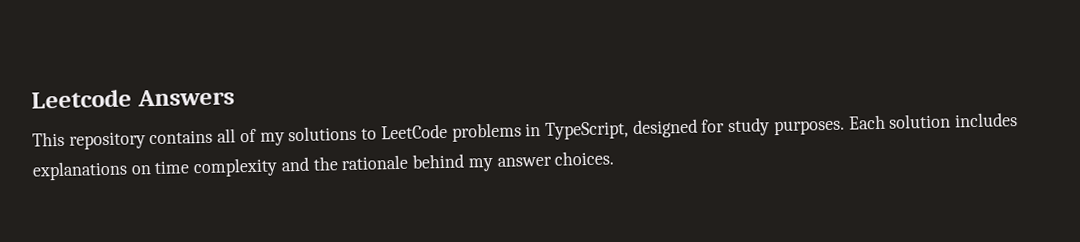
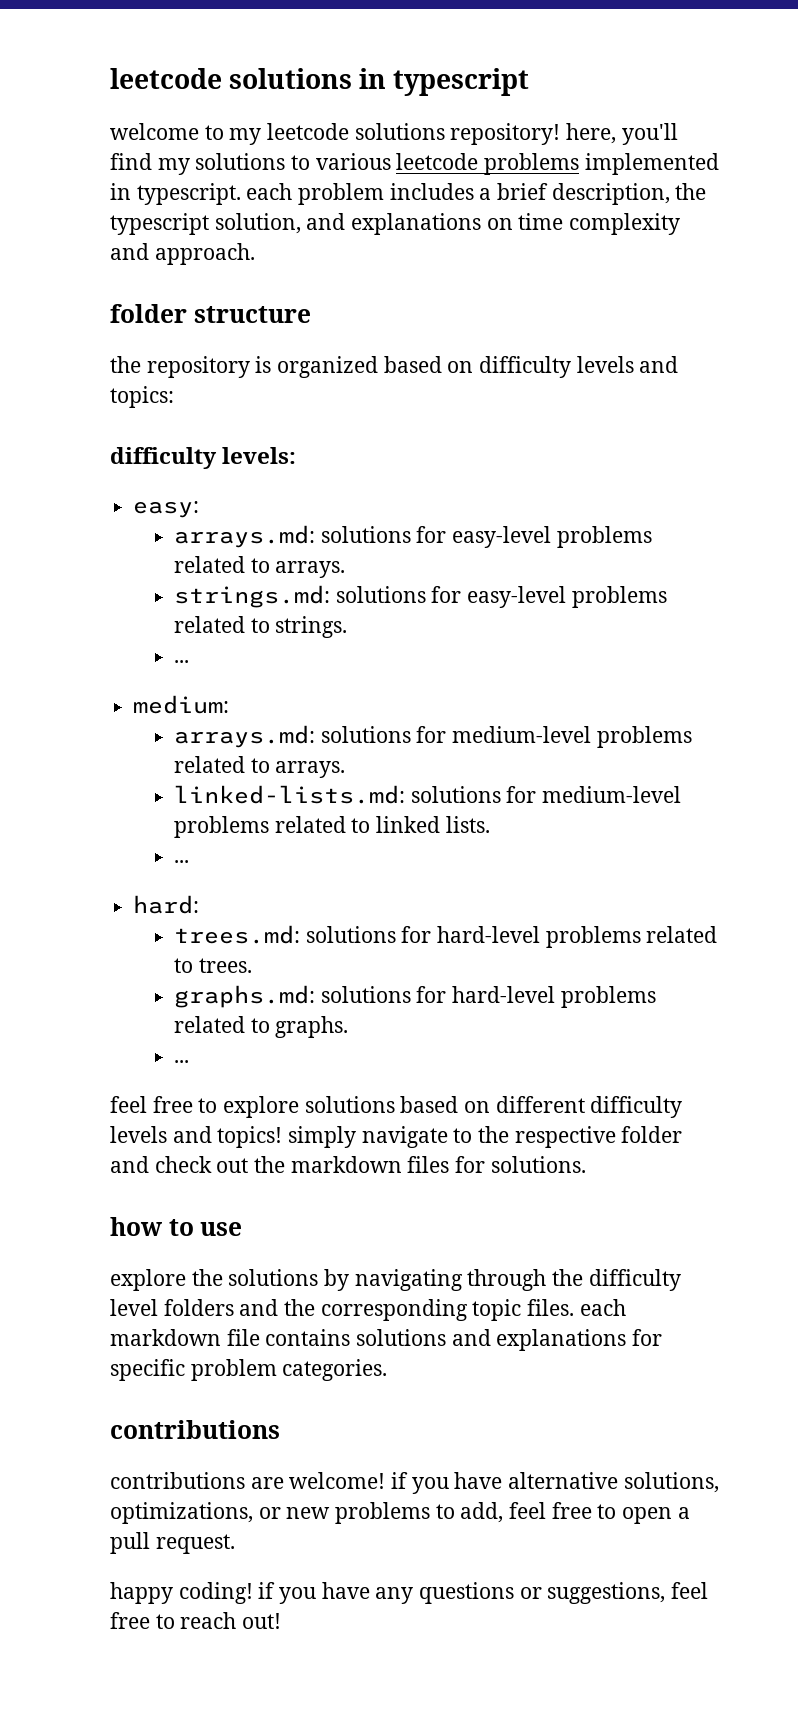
- Leetcode Answers
- This repository contains all of my solutions to LeetCode problems in TypeScript, designed for study purposes. Each solution includes explanations on time complexity and the rationale behind my answer choices.
+ leetcode solutions in typescript
+ welcome to my leetcode solutions repository! here, you'll find my solutions to various leetcode problems implemented in typescript. each problem includes a brief description, the typescript solution, and explanations on time complexity and approach.
+ folder structure
+ the repository is organized based on difficulty levels and topics:
+ difficulty levels:
+ easy:
+ arrays.md: solutions for easy-level problems related to arrays.
+ strings.md: solutions for easy-level problems related to strings.
+ ...
+ medium:
+ arrays.md: solutions for medium-level problems related to arrays.
+ linked-lists.md: solutions for medium-level problems related to linked lists.
+ ...
+ hard:
+ trees.md: solutions for hard-level problems related to trees.
+ graphs.md: solutions for hard-level problems related to graphs.
+ ...
+ feel free to explore solutions based on different difficulty levels and topics! simply navigate to the respective folder and check out the markdown files for solutions.
+ how to use
+ explore the solutions by navigating through the difficulty level folders and the corresponding topic files. each markdown file contains solutions and explanations for specific problem categories.
+ contributions
+ contributions are welcome! if you have alternative solutions, optimizations, or new problems to add, feel free to open a pull request.
+ happy coding! if you have any questions or suggestions, feel free to reach out!

